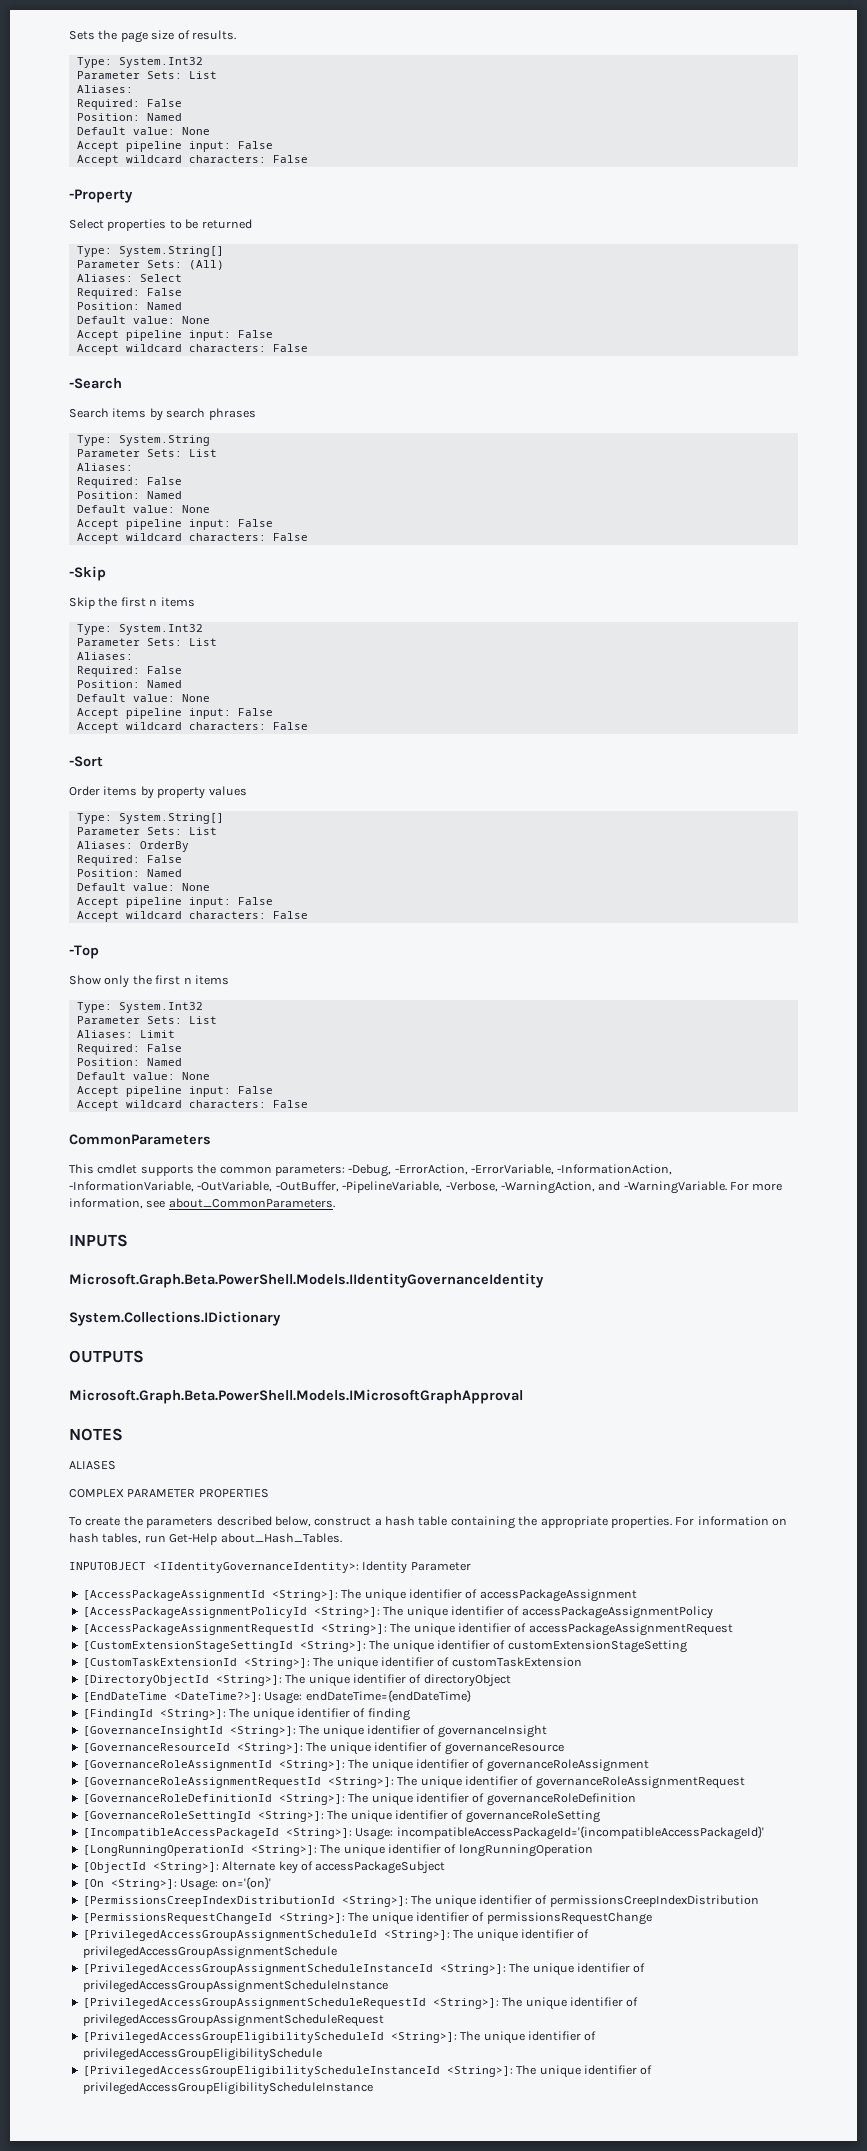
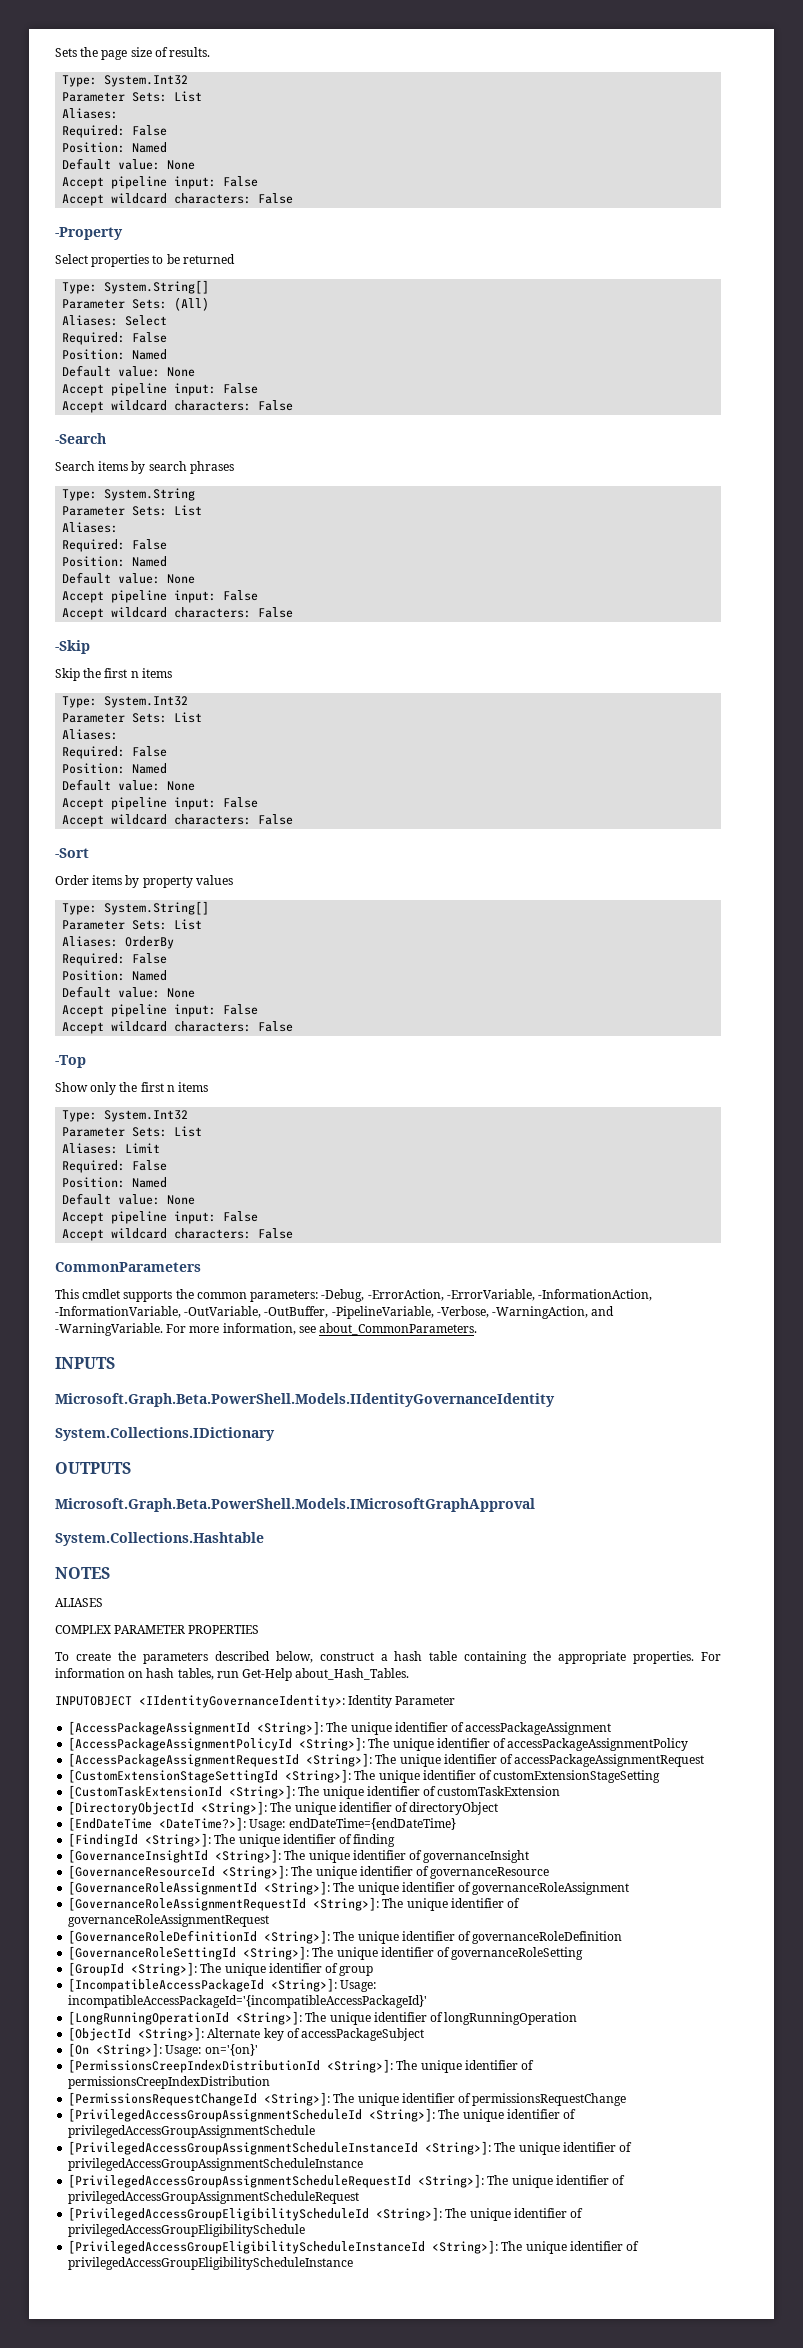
+ System.Collections.Hashtable
+ [GroupId <String>]: The unique identifier of group

